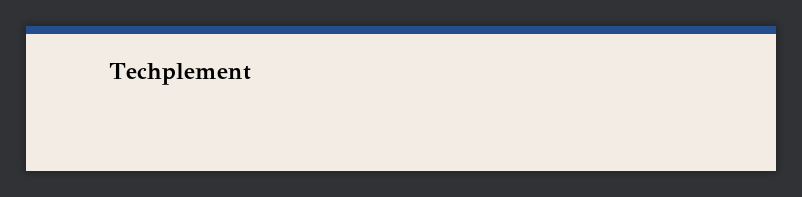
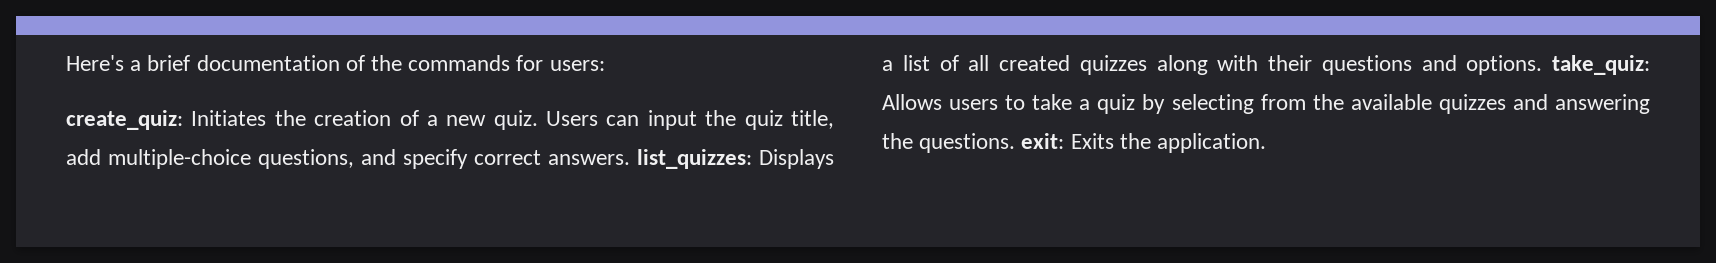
- Techplement
+ Here's a brief documentation of the commands for users:
+ create_quiz: Initiates the creation of a new quiz. Users can input the quiz title, add multiple-choice questions, and specify correct answers. list_quizzes: Displays a list of all created quizzes along with their questions and options. take_quiz: Allows users to take a quiz by selecting from the available quizzes and answering the questions. exit: Exits the application.

